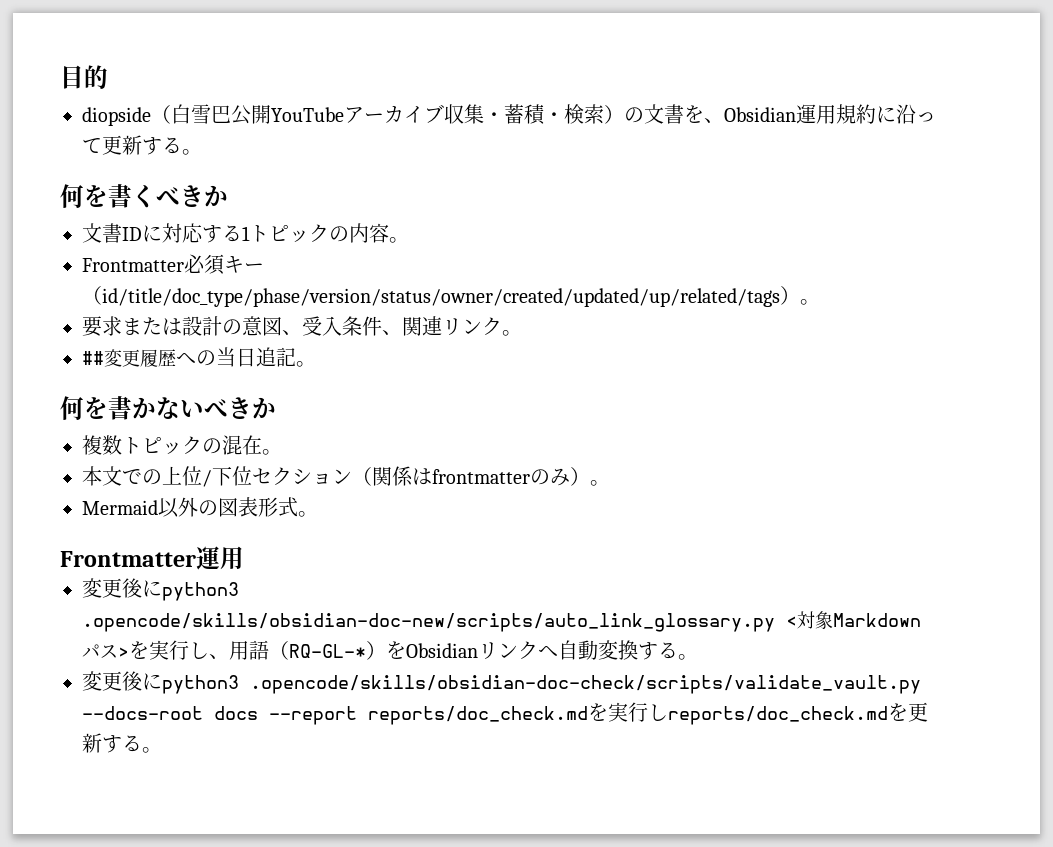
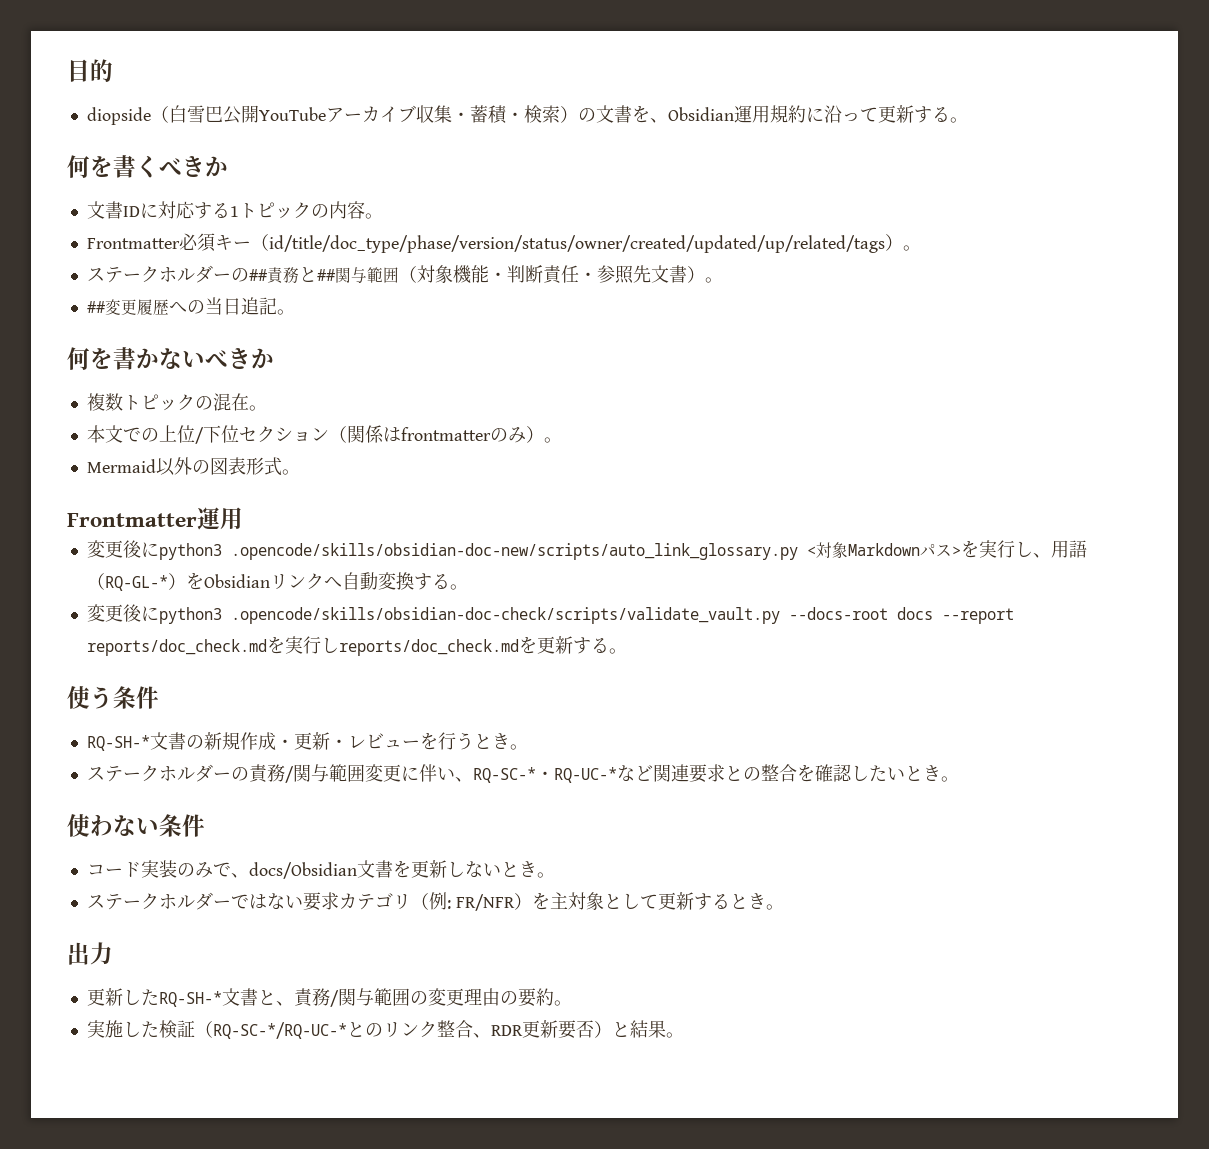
- 要求または設計の意図、受入条件、関連リンク。
+ ステークホルダーの##責務と##関与範囲（対象機能・判断責任・参照先文書）。
+ 使う条件
+ RQ-SH-*文書の新規作成・更新・レビューを行うとき。
+ ステークホルダーの責務/関与範囲変更に伴い、RQ-SC-*・RQ-UC-*など関連要求との整合を確認したいとき。
+ 使わない条件
+ コード実装のみで、docs/Obsidian文書を更新しないとき。
+ ステークホルダーではない要求カテゴリ（例: FR/NFR）を主対象として更新するとき。
+ 出力
+ 更新したRQ-SH-*文書と、責務/関与範囲の変更理由の要約。
+ 実施した検証（RQ-SC-*/RQ-UC-*とのリンク整合、RDR更新要否）と結果。

